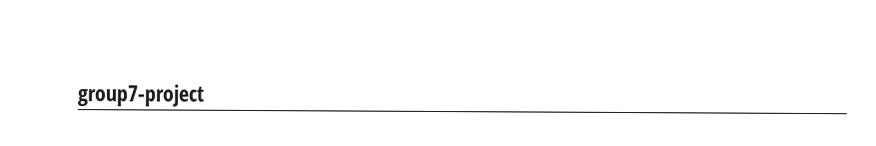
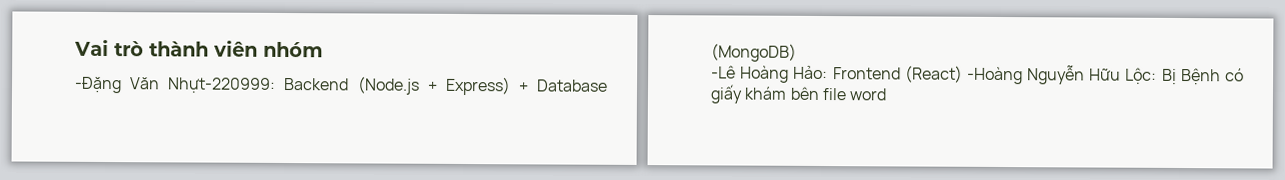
- group7-project
+ Vai trò thành viên nhóm
+ -Đặng Văn Nhựt-220999: Backend (Node.js + Express) + Database (MongoDB)
+ -Lê Hoàng Hảo: Frontend (React) -Hoàng Nguyễn Hữu Lộc: Bị Bệnh có giấy khám bên file word

